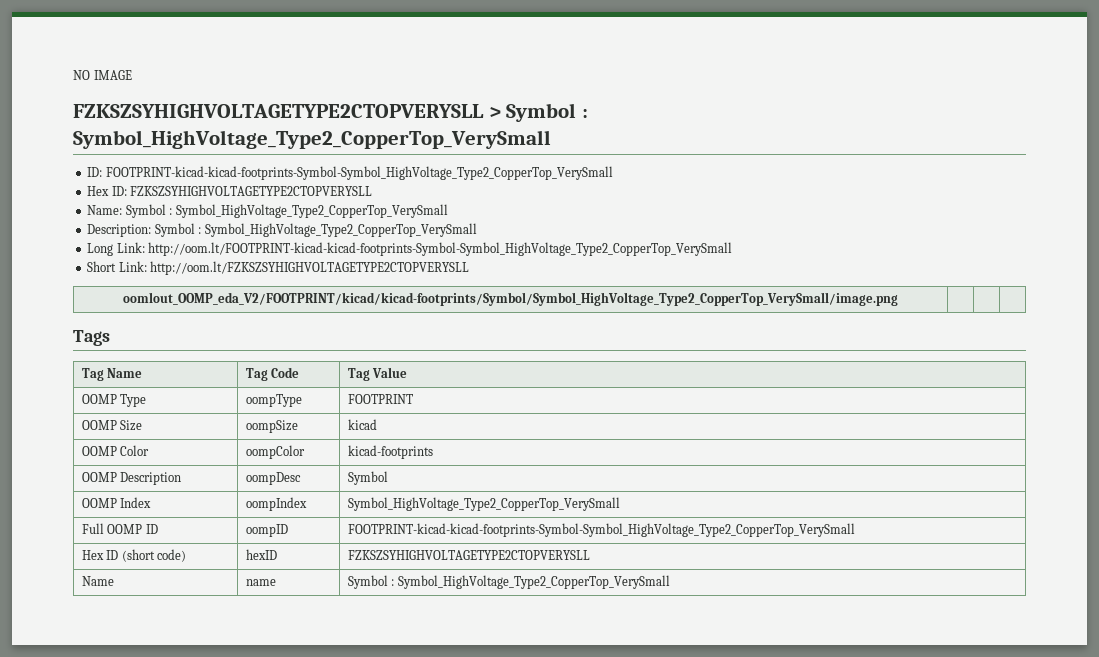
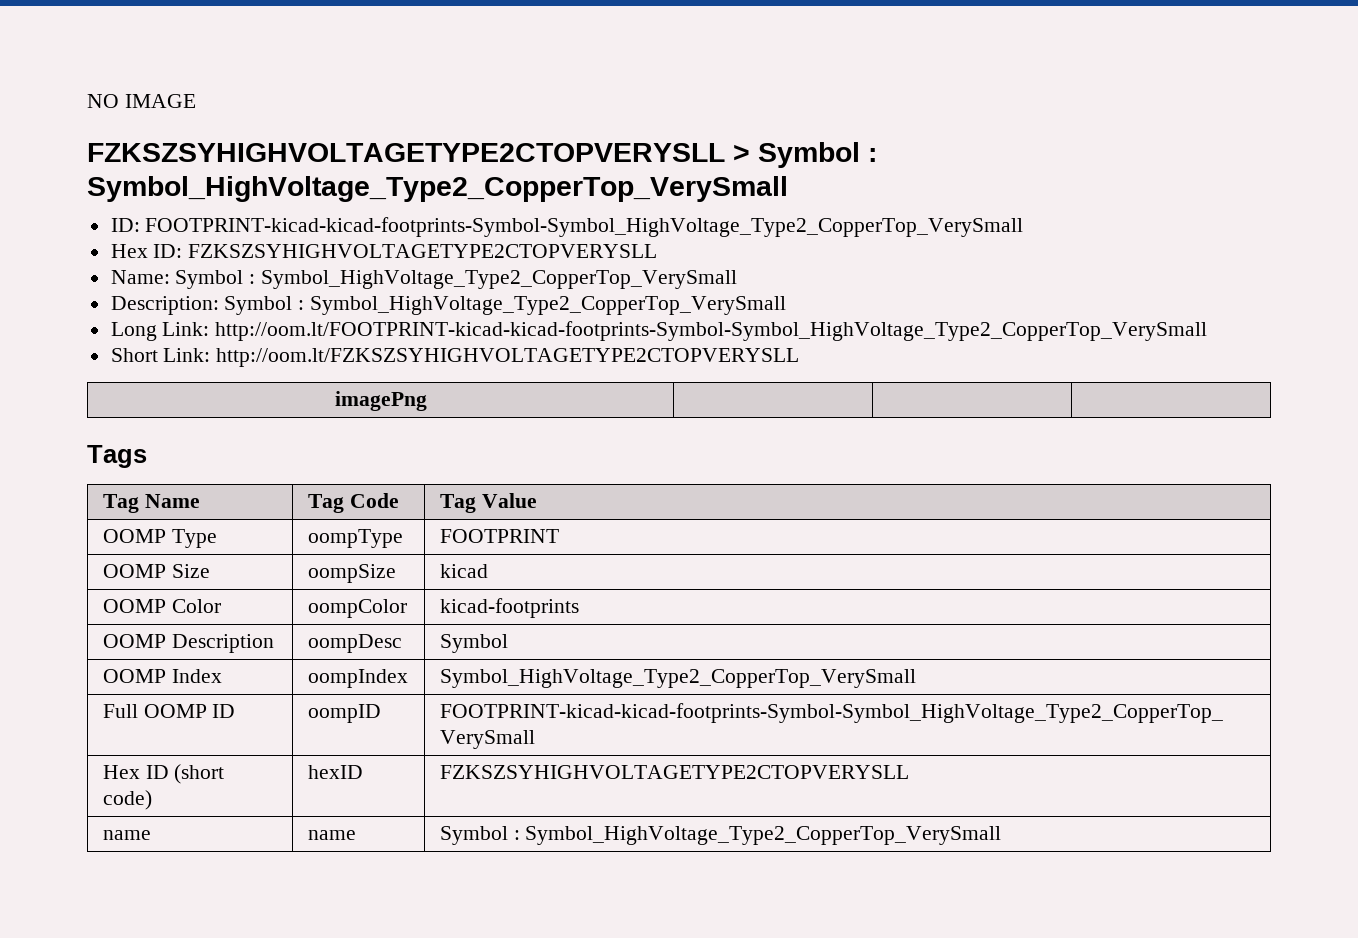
- oomlout_OOMP_eda_V2/FOOTPRINT/kicad/kicad-footprints/Symbol/Symbol_HighVoltage_Type2_CopperTop_VerySmall/image.png | | |
+ imagePng | | |
- Name | name | Symbol : Symbol_HighVoltage_Type2_CopperTop_VerySmall
+ name | name | Symbol : Symbol_HighVoltage_Type2_CopperTop_VerySmall

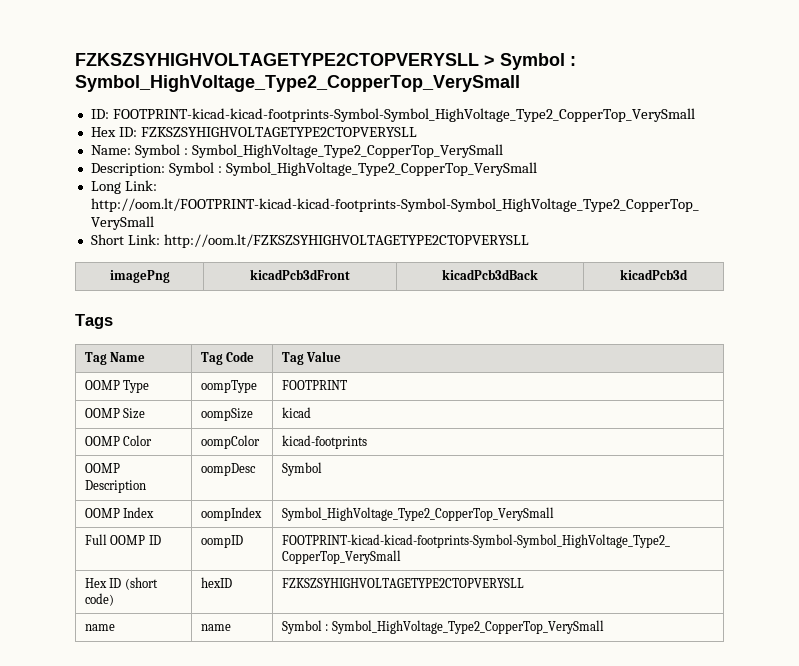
- NO IMAGE
- imagePng | | |
+ imagePng | kicadPcb3dFront | kicadPcb3dBack | kicadPcb3d

